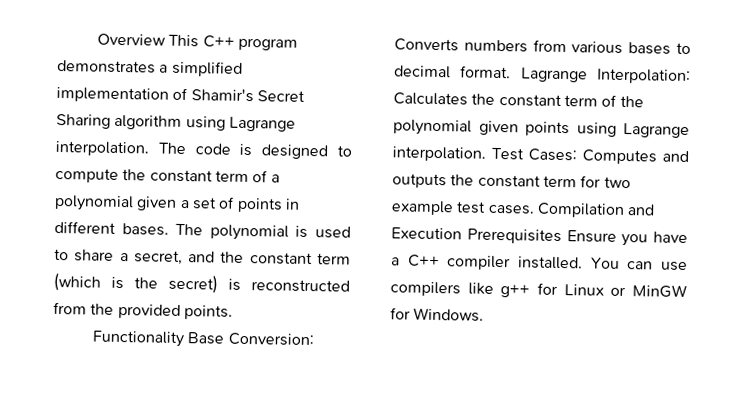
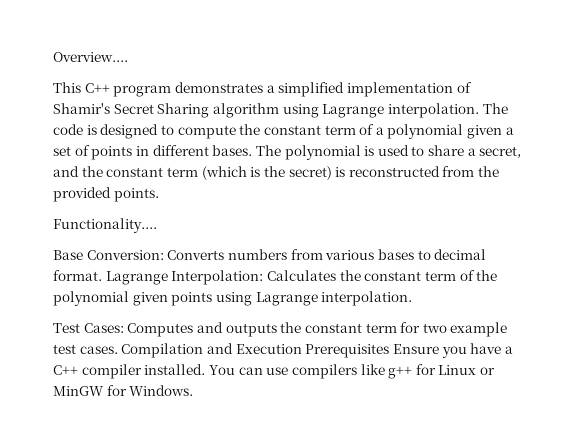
- Overview This C++ program demonstrates a simplified implementation of Shamir's Secret Sharing algorithm using Lagrange interpolation.
+ Overview....
+ This C++ program demonstrates a simplified implementation of Shamir's Secret Sharing algorithm using Lagrange interpolation.
- Functionality Base Conversion: Converts numbers from various bases to decimal format.
+ Functionality....
+ Base Conversion: Converts numbers from various bases to decimal format.
- Lagrange Interpolation: Calculates the constant term of the polynomial given points using Lagrange interpolation. Test Cases: Computes and outputs the constant term for two example test cases.
+ Lagrange Interpolation: Calculates the constant term of the polynomial given points using Lagrange interpolation.
+ Test Cases: Computes and outputs the constant term for two example test cases.

